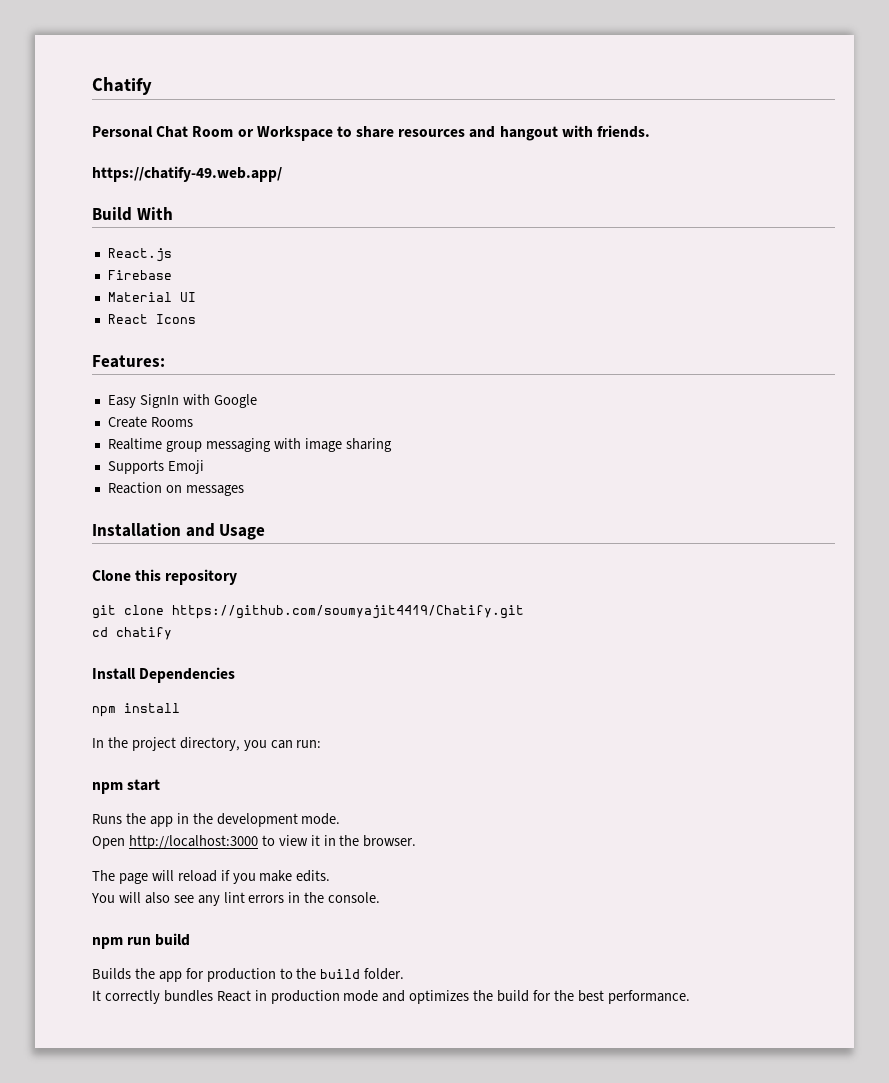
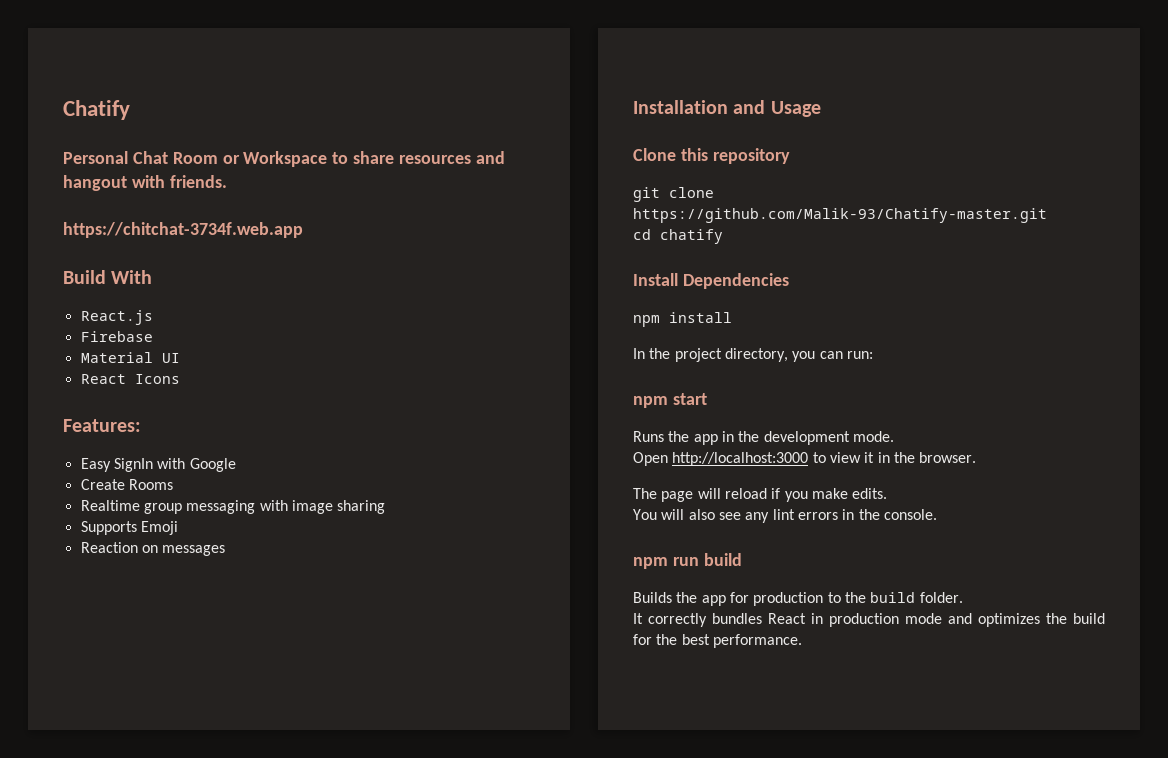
- https://chatify-49.web.app/
+ https://chitchat-3734f.web.app
- git clone https://github.com/soumyajit4419/Chatify.git
+ git clone https://github.com/Malik-93/Chatify-master.git

